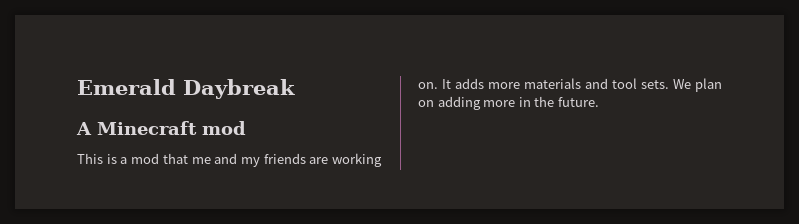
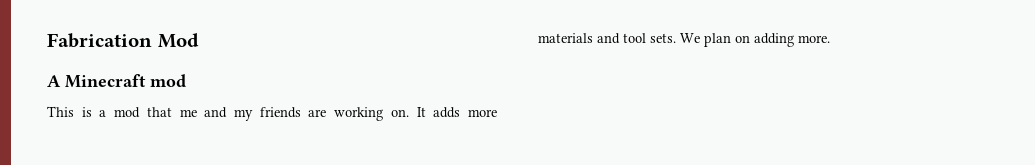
- Emerald Daybreak
+ Fabrication Mod
- We plan on adding more in the future.
+ We plan on adding more.

